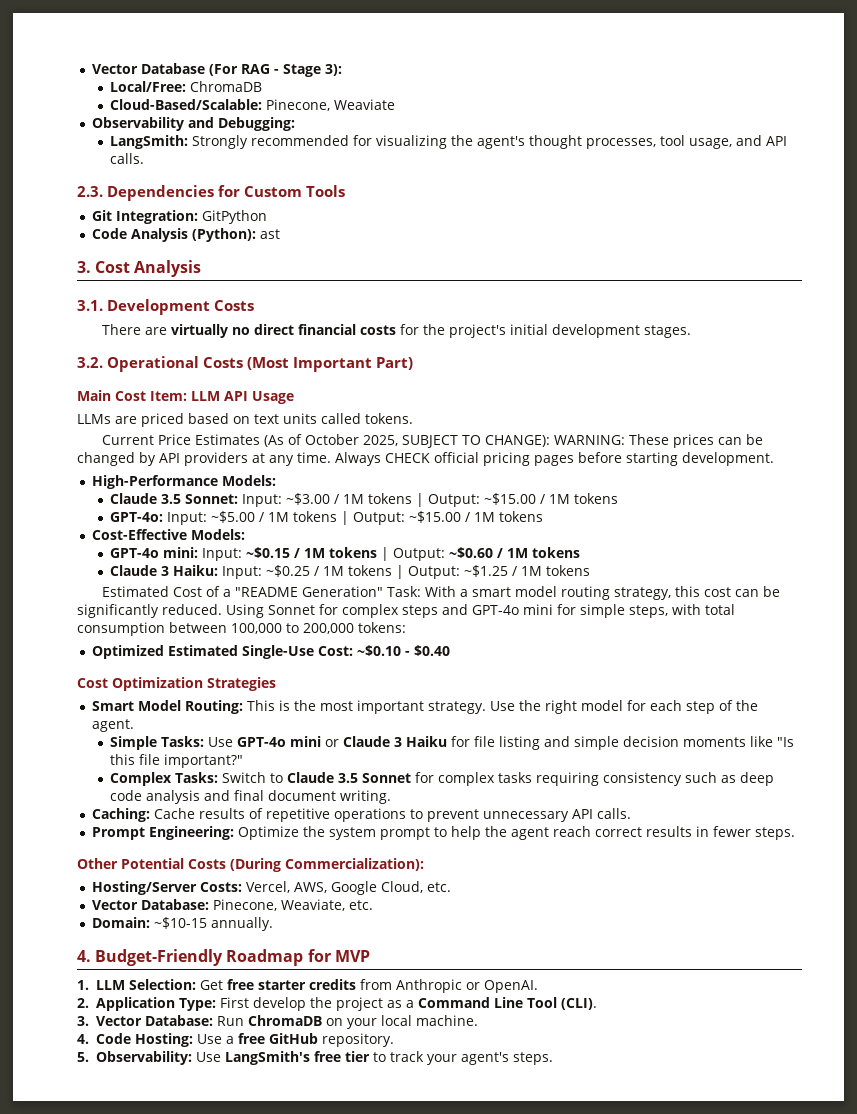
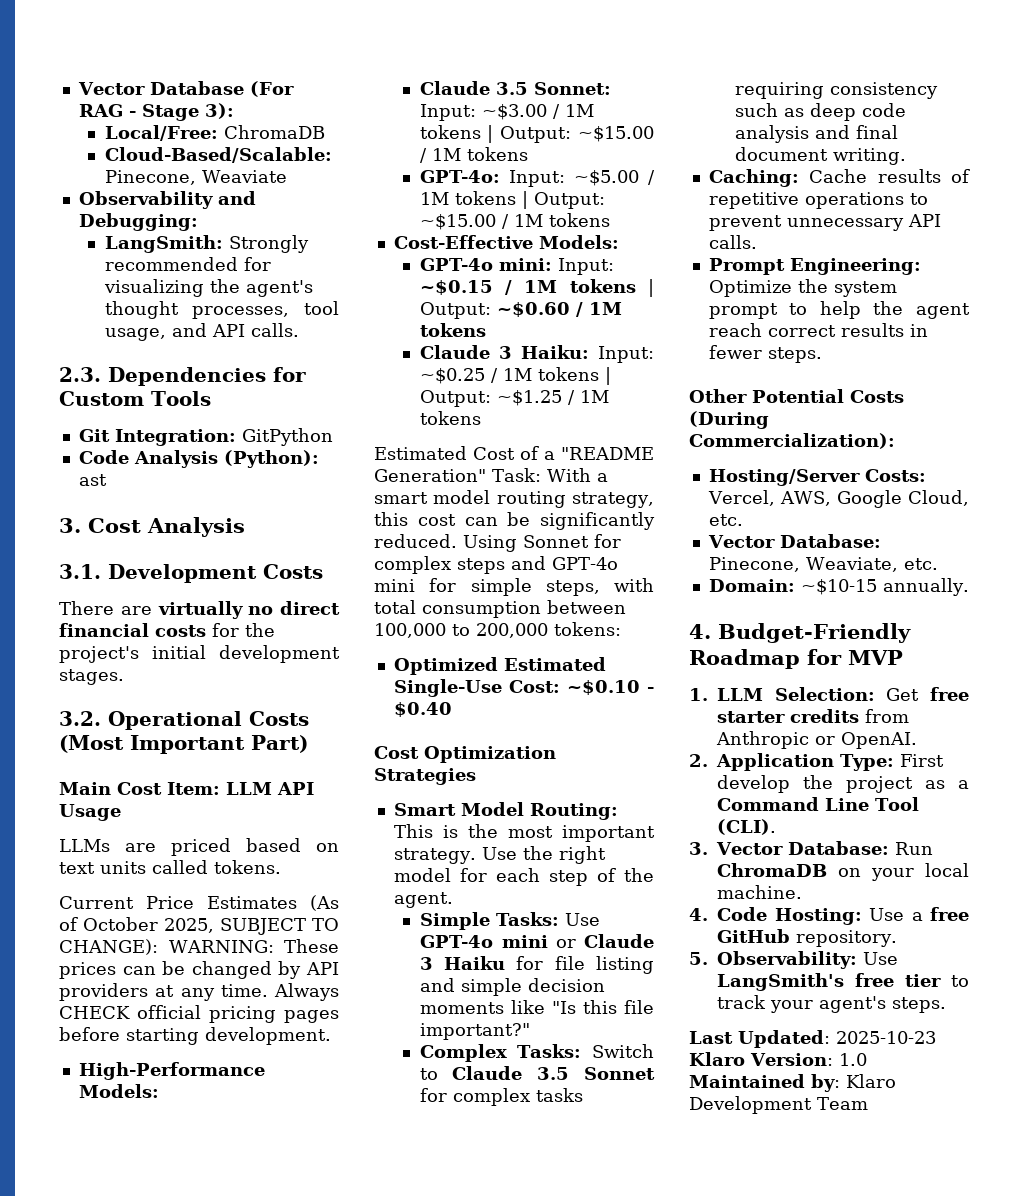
+ Last Updated: 2025-10-23 Klaro Version: 1.0 Maintained by: Klaro Development Team

